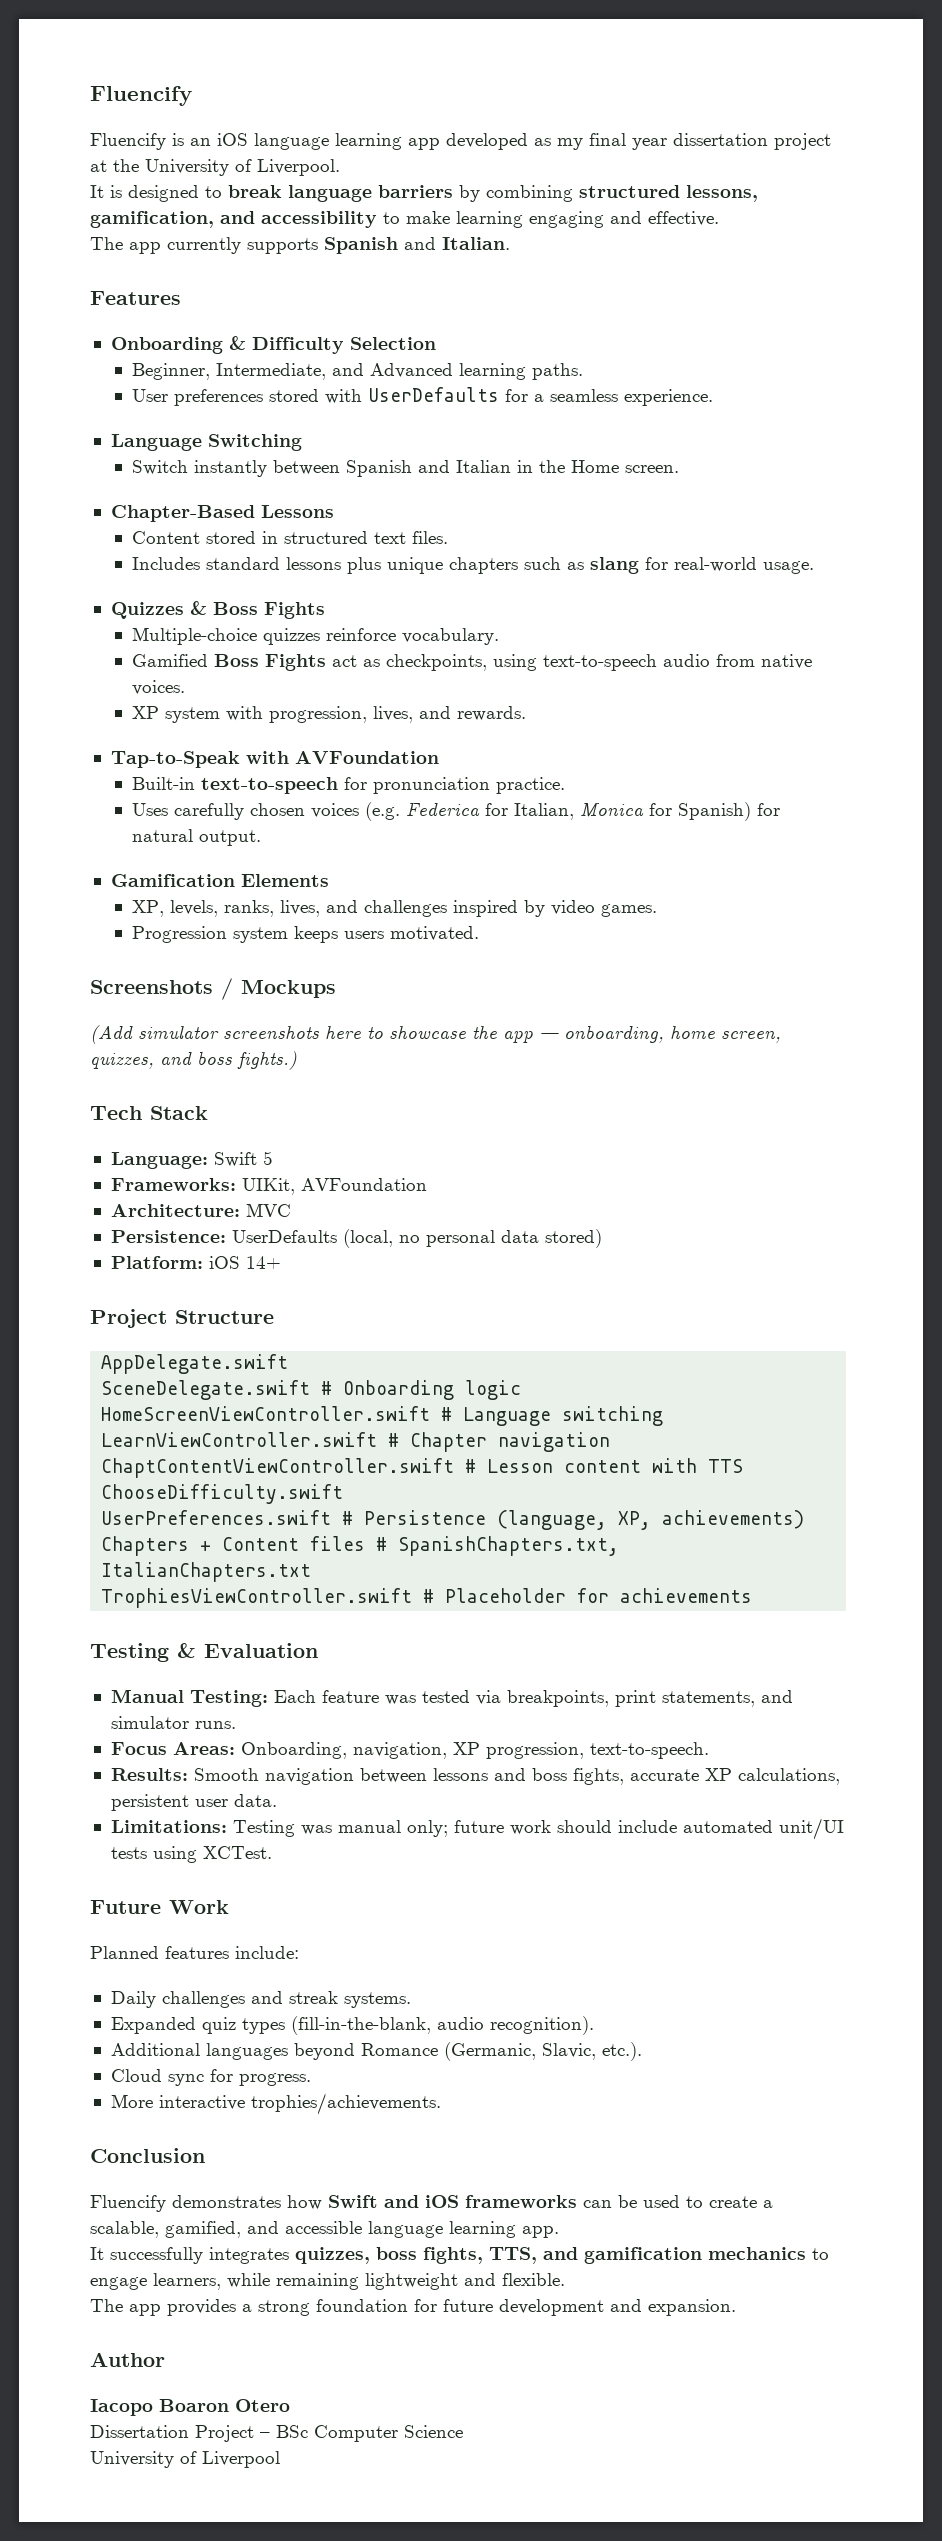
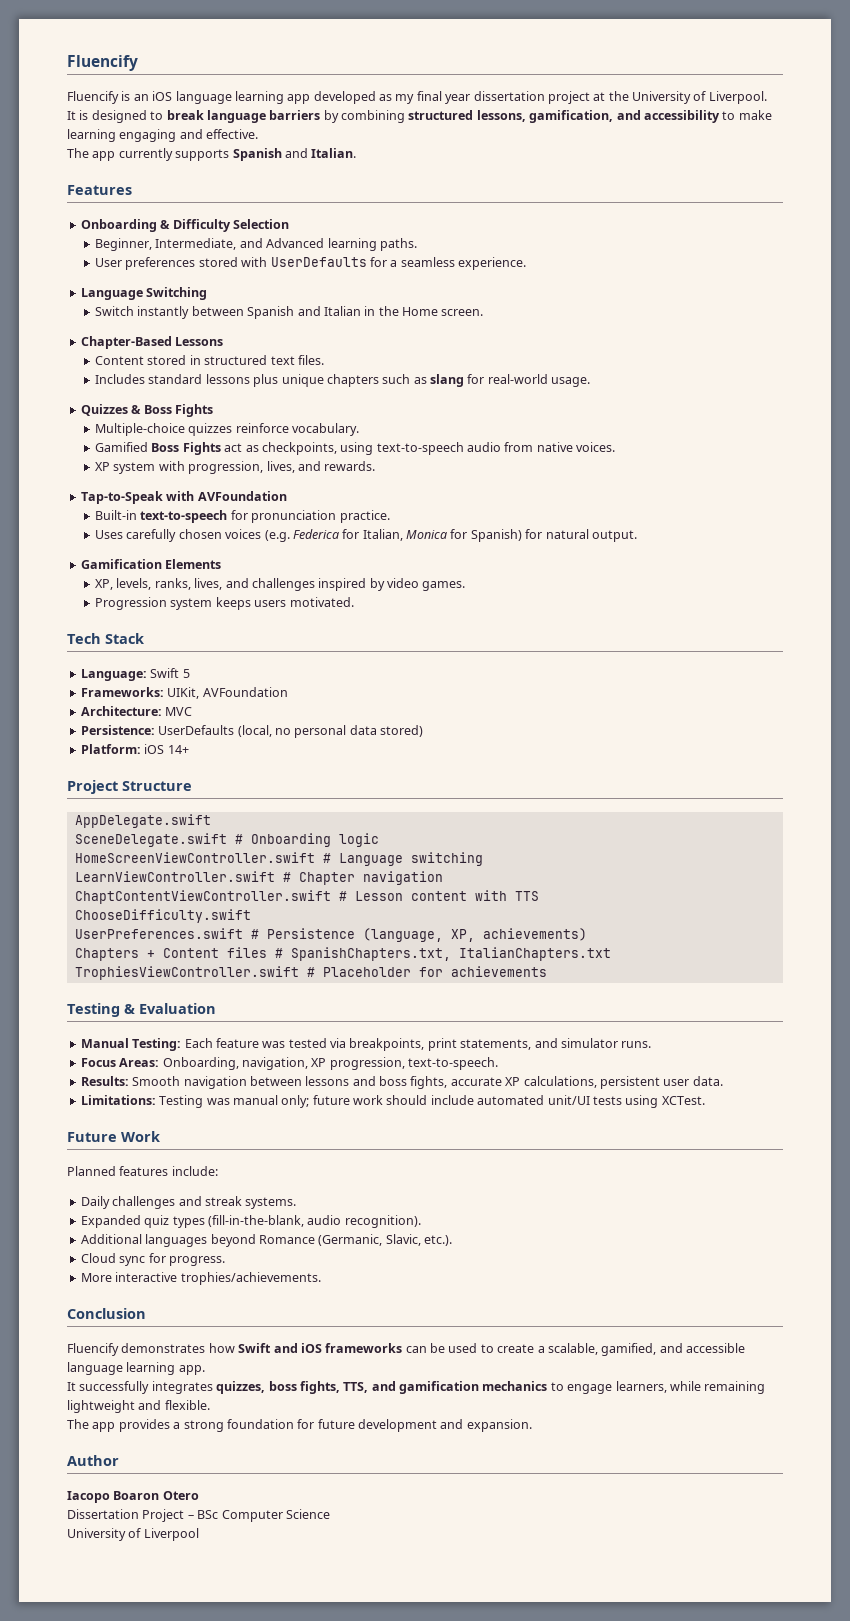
- Screenshots / Mockups
- (Add simulator screenshots here to showcase the app — onboarding, home screen, quizzes, and boss fights.)

